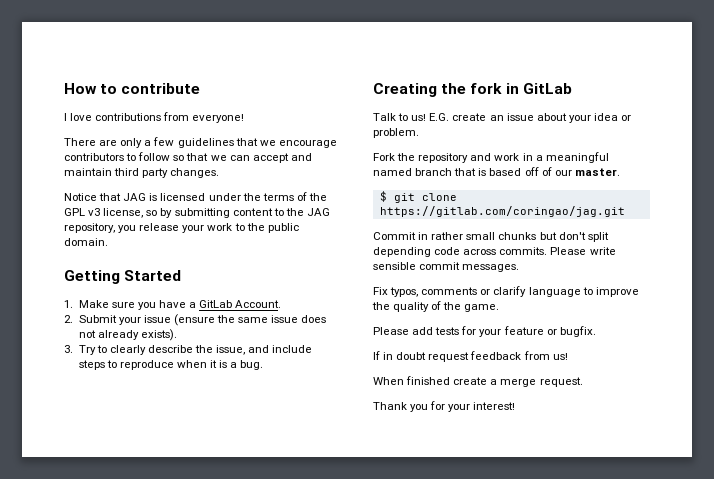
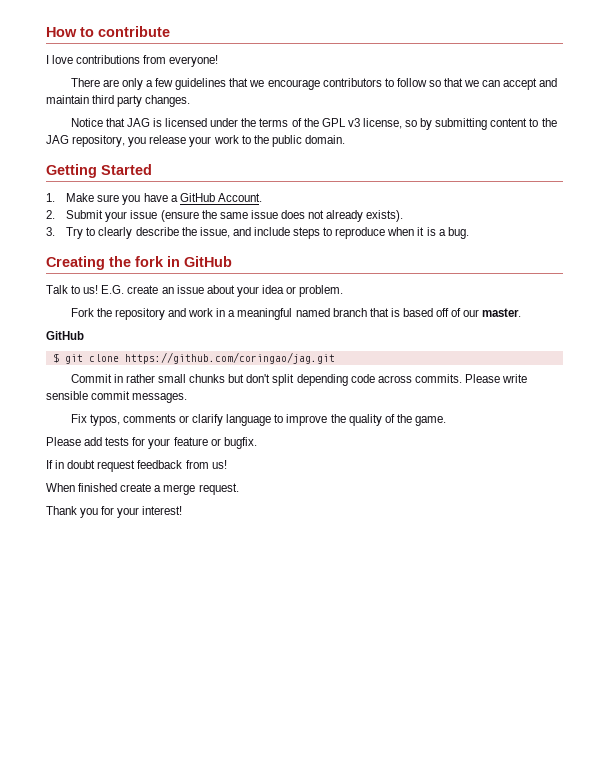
- 1. Make sure you have a GitLab Account.
+ 1. Make sure you have a GitHub Account.
- Creating the fork in GitLab
+ Creating the fork in GitHub
  Fork the repository and work in a meaningful named branch that is based off of our master.
+ GitHub
- $ git clone https://gitlab.com/coringao/jag.git
+ $ git clone https://github.com/coringao/jag.git

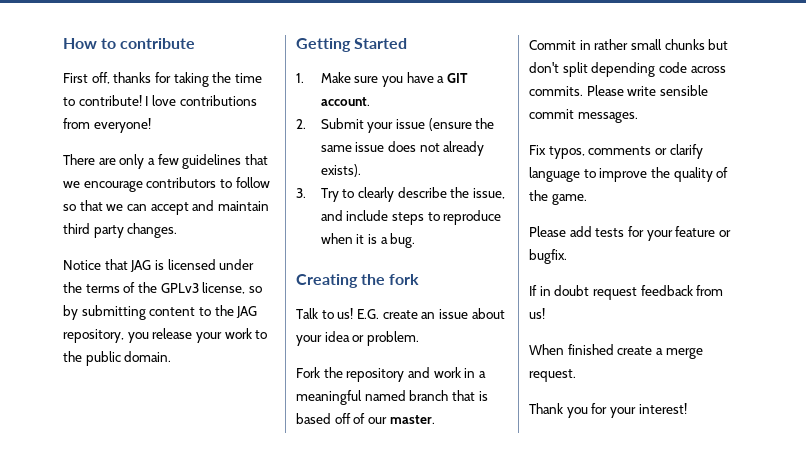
+ First off, thanks for taking the time to contribute!
- Notice that JAG is licensed under the terms of the GPL v3 license, so by submitting content to the JAG repository, you release your work to the public domain.
+ Notice that JAG is licensed under the terms of the GPLv3 license, so by submitting content to the JAG repository, you release your work to the public domain.
- 1. Make sure you have a GitHub Account.
+ 1. Make sure you have a GIT account.
- Creating the fork in GitHub
+ Creating the fork
  Fork the repository and work in a meaningful named branch that is based off of our master.
- GitHub
- $ git clone https://github.com/coringao/jag.git

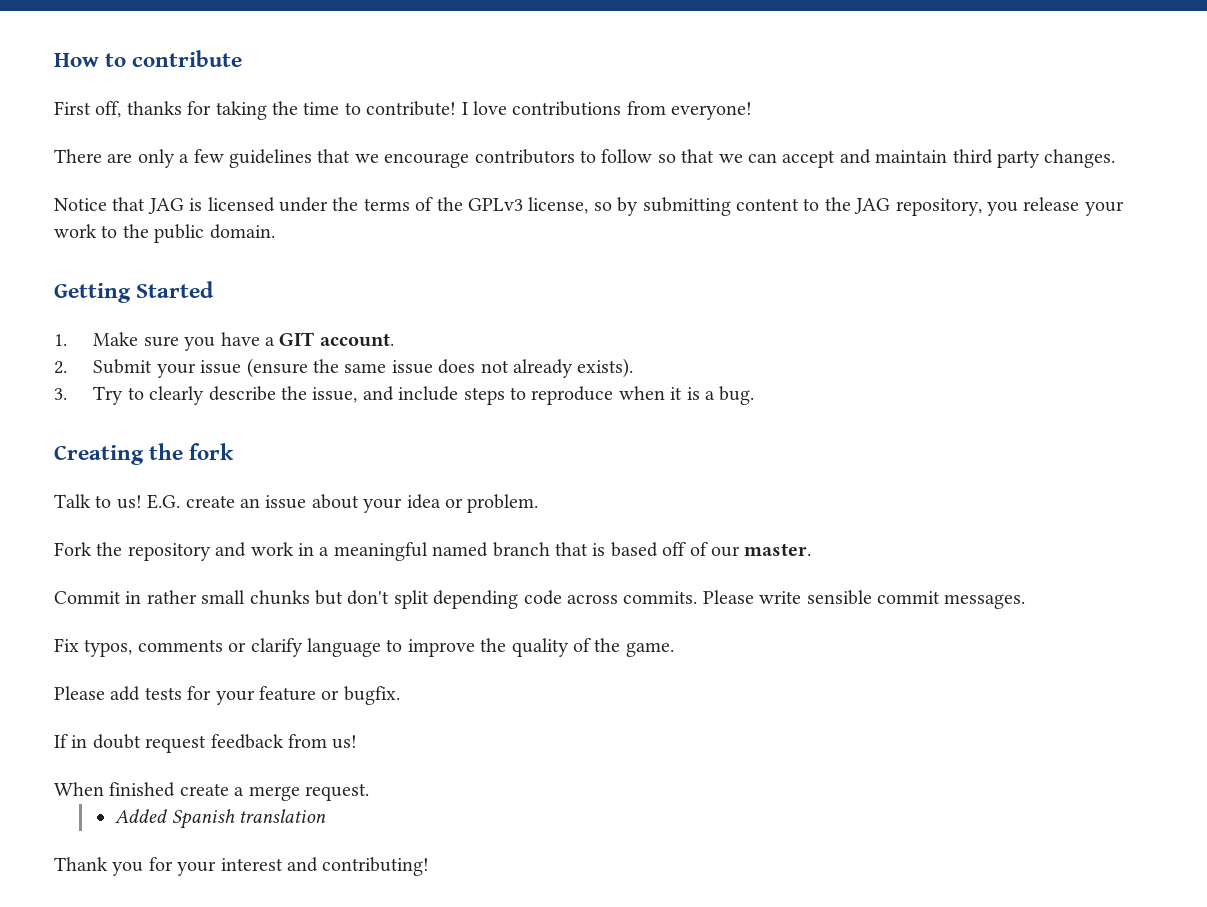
+ Added Spanish translation
- Thank you for your interest!
+ Thank you for your interest and contributing!

